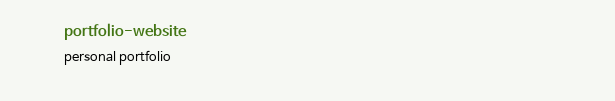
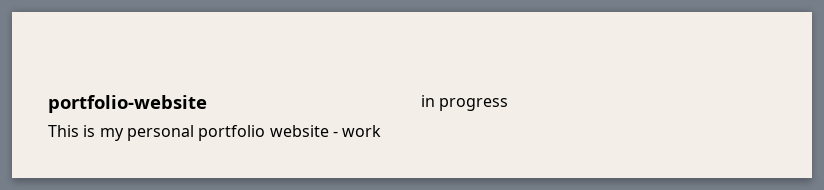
- personal portfolio
+ This is my personal portfolio website - work in progress

